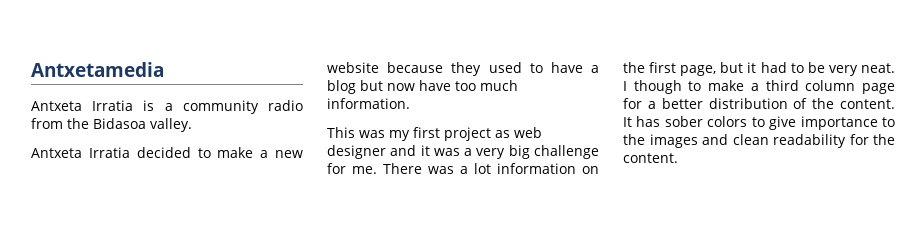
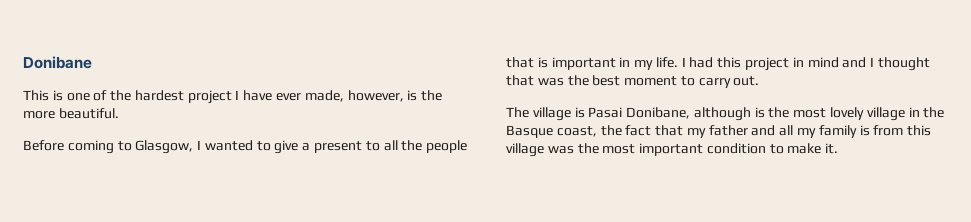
- Antxetamedia
- Antxeta Irratia is a community radio from the Bidasoa valley.
- Antxeta Irratia decided to make a new website because they used to have a blog but now have too much information.
- This was my first project as web designer and it was a very big challenge for me. There was a lot information on the first page, but it had to be very neat. I though to make a third column page for a better distribution of the content. It has sober colors to give importance to the images and clean readability for the content.
+ Donibane
+ This is one of the hardest project I have ever made, however, is the more beautiful.
+ Before coming to Glasgow, I wanted to give a present to all the people that is important in my life. I had this project in mind and I thought that was the best moment to carry out.
+ The village is Pasai Donibane, although is the most lovely village in the Basque coast, the fact that my father and all my family is from this village was the most important condition to make it.

